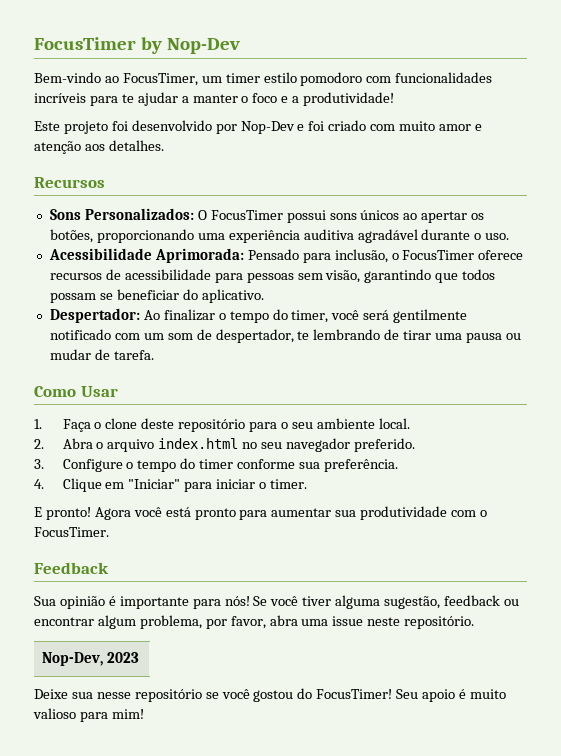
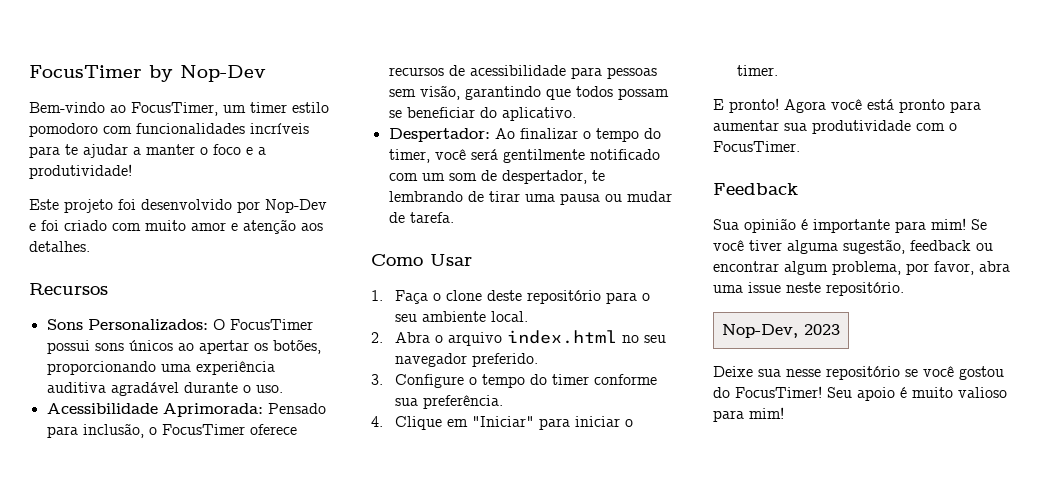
- Sua opinião é importante para nós!
+ Sua opinião é importante para mim!

